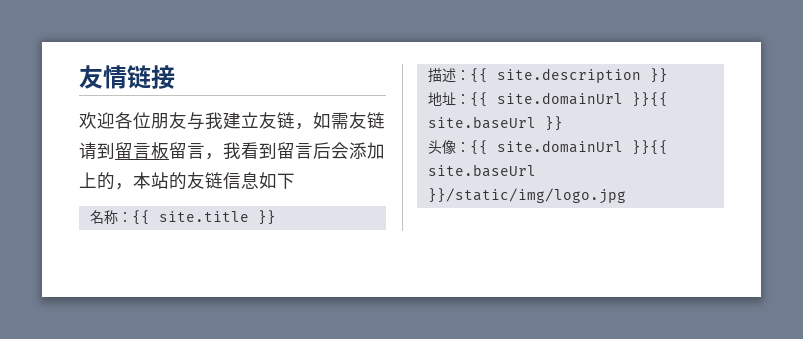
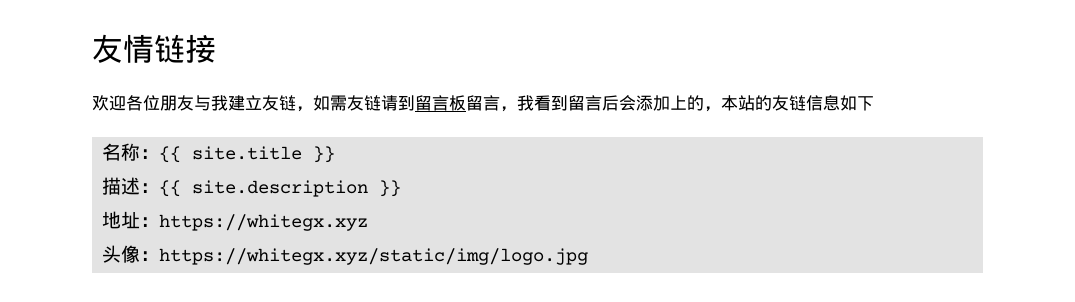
- 地址：{{ site.domainUrl }}{{ site.baseUrl }}
- 头像：{{ site.domainUrl }}{{ site.baseUrl }}/static/img/logo.jpg
+ 地址：https://whitegx.xyz
+ 头像：https://whitegx.xyz/static/img/logo.jpg

